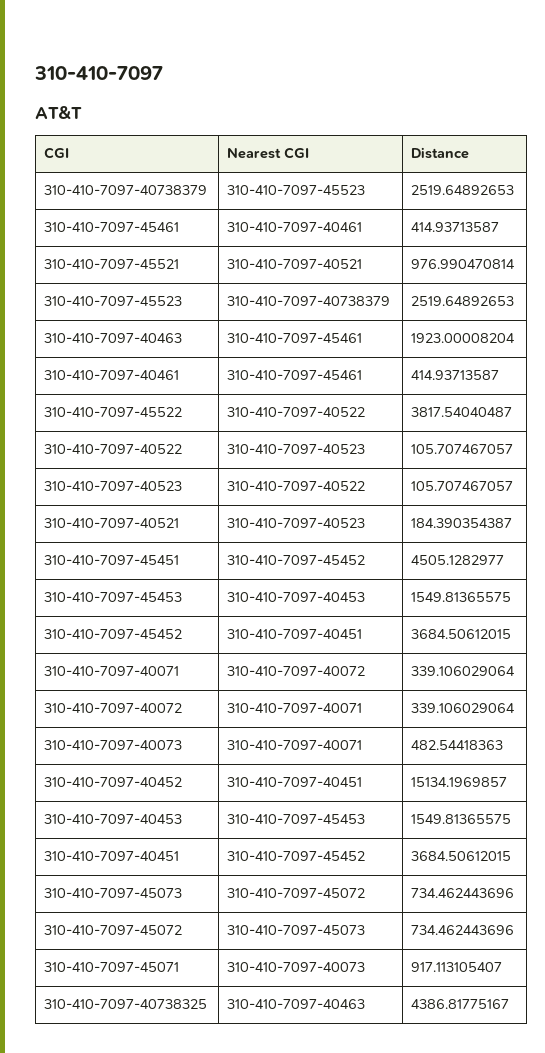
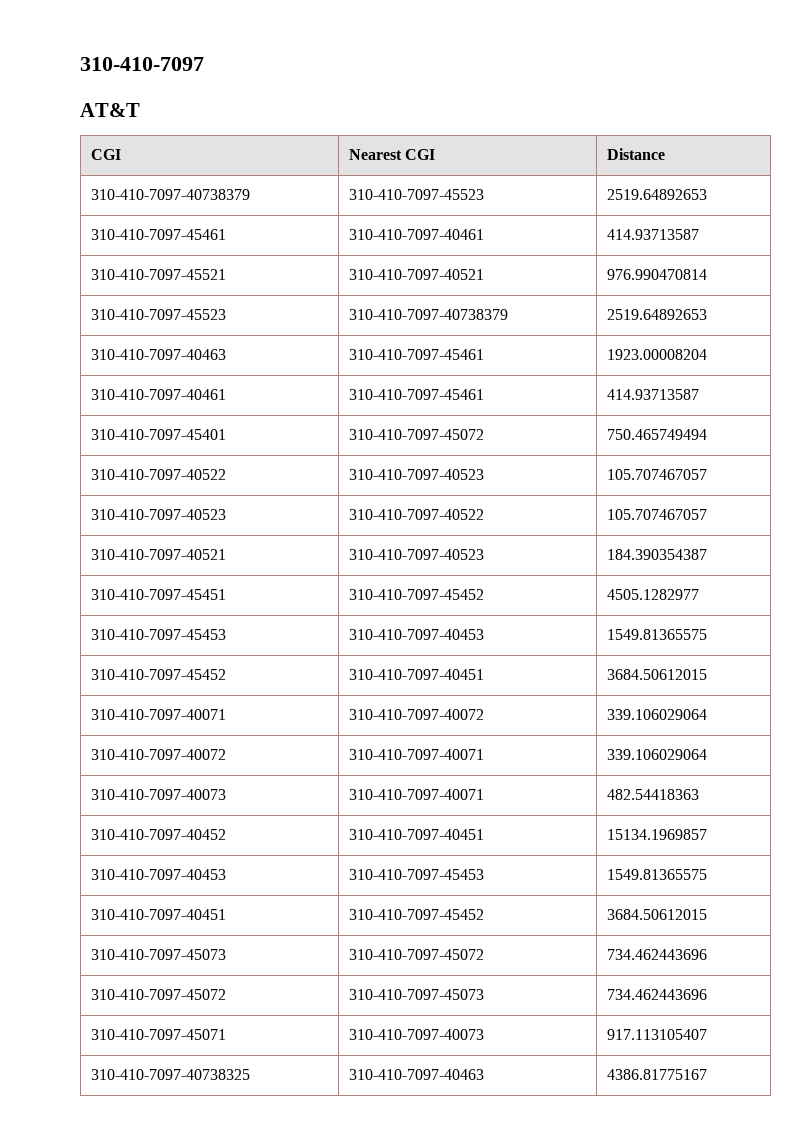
- 310-410-7097-45522 | 310-410-7097-40522 | 3817.54040487
+ 310-410-7097-45401 | 310-410-7097-45072 | 750.465749494

